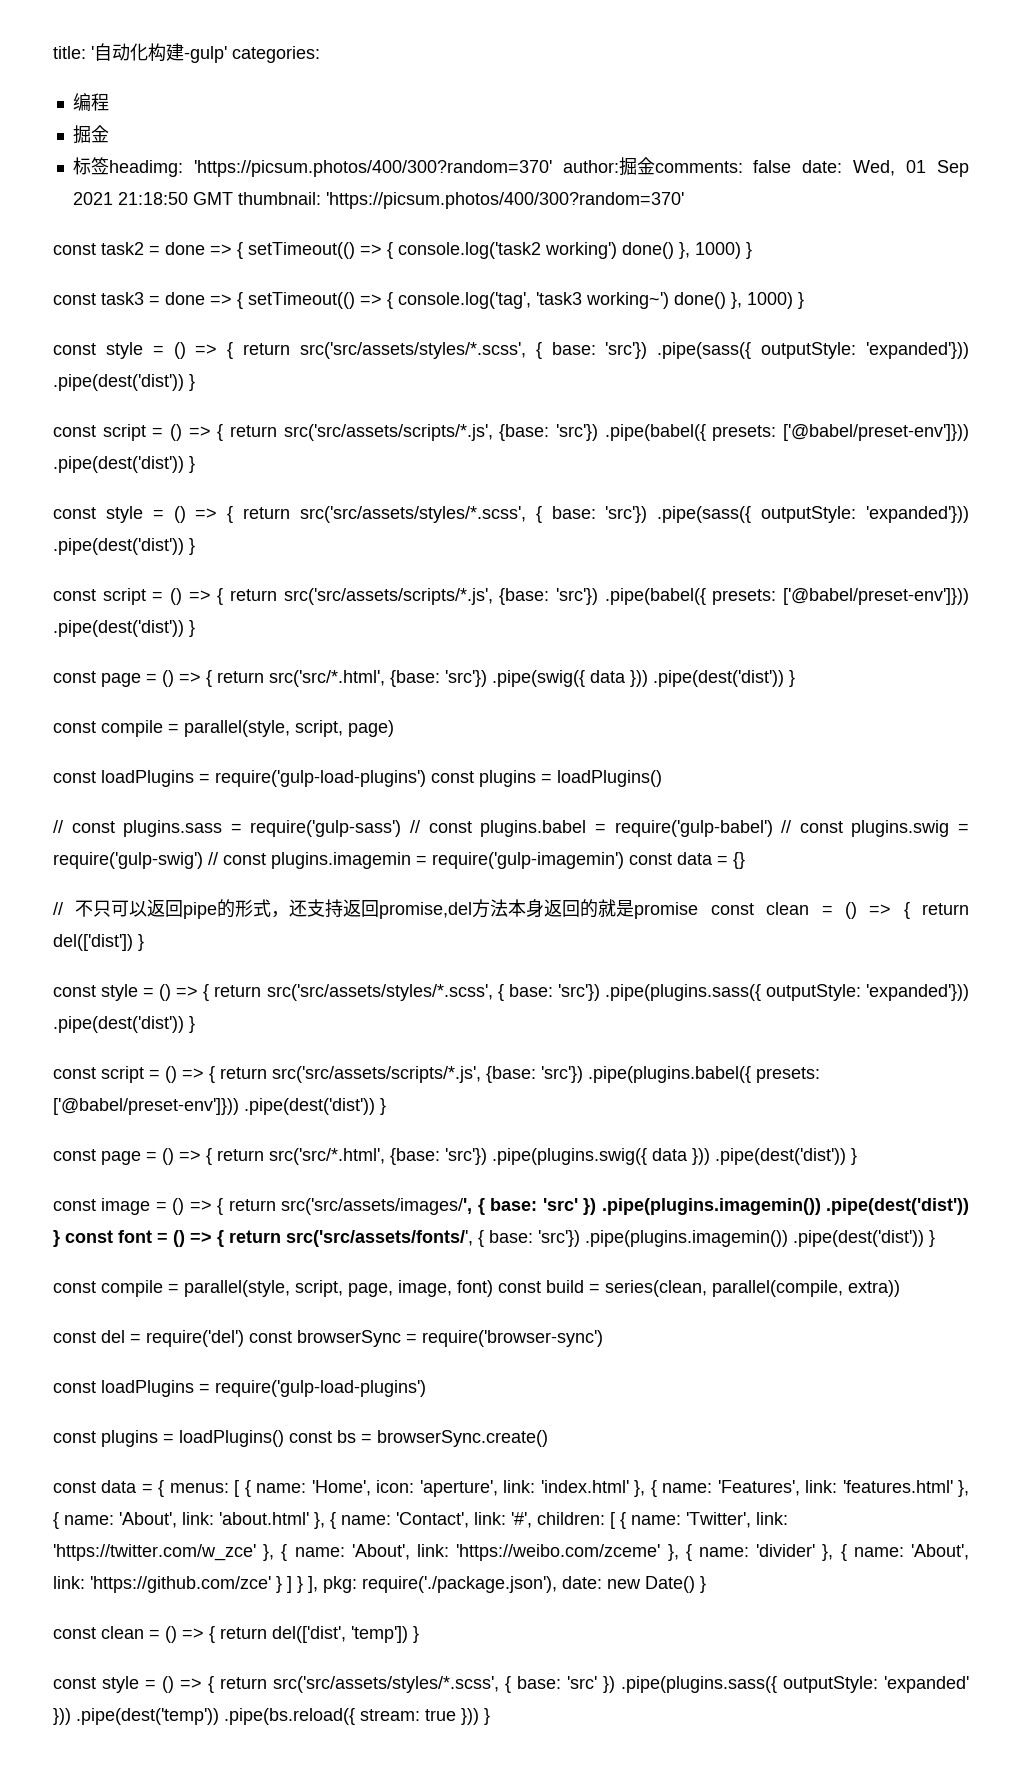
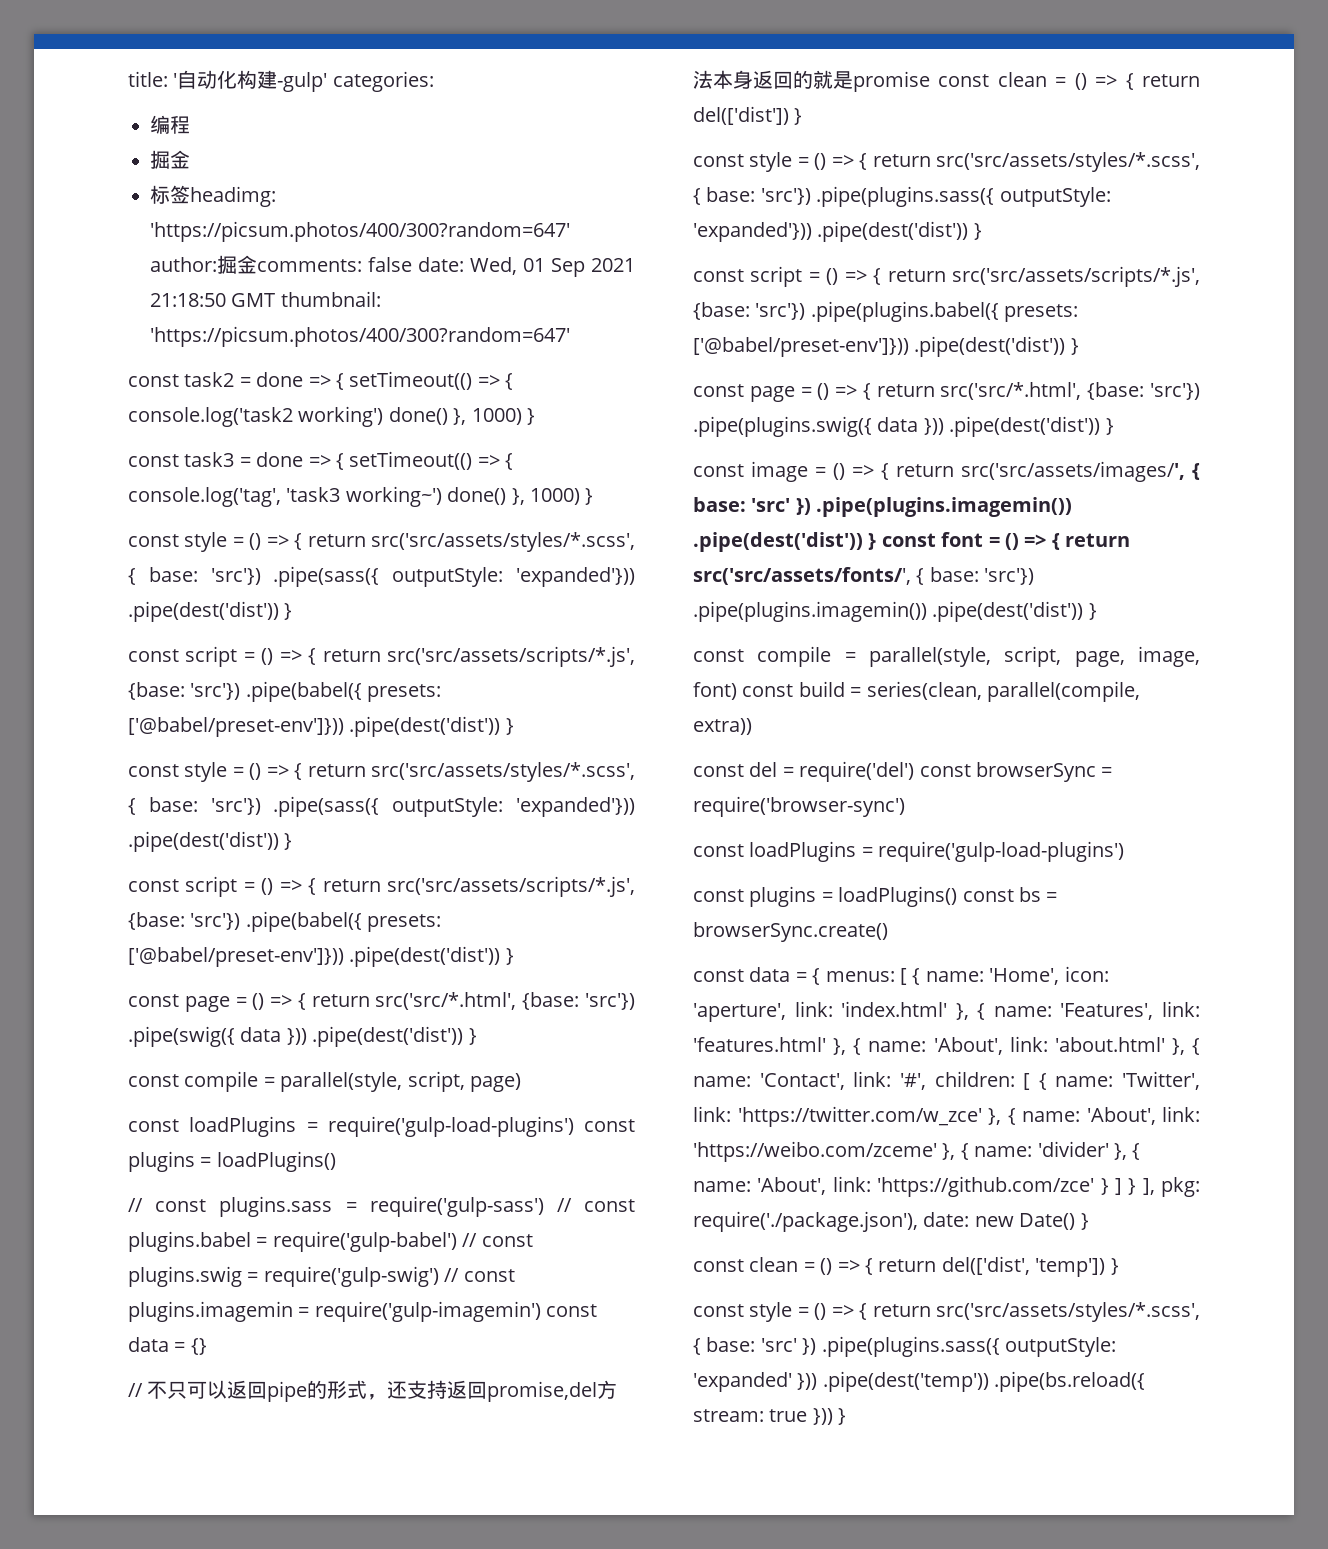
- 标签headimg: 'https://picsum.photos/400/300?random=370' author:掘金comments: false date: Wed, 01 Sep 2021 21:18:50 GMT thumbnail: 'https://picsum.photos/400/300?random=370'
+ 标签headimg: 'https://picsum.photos/400/300?random=647' author:掘金comments: false date: Wed, 01 Sep 2021 21:18:50 GMT thumbnail: 'https://picsum.photos/400/300?random=647'

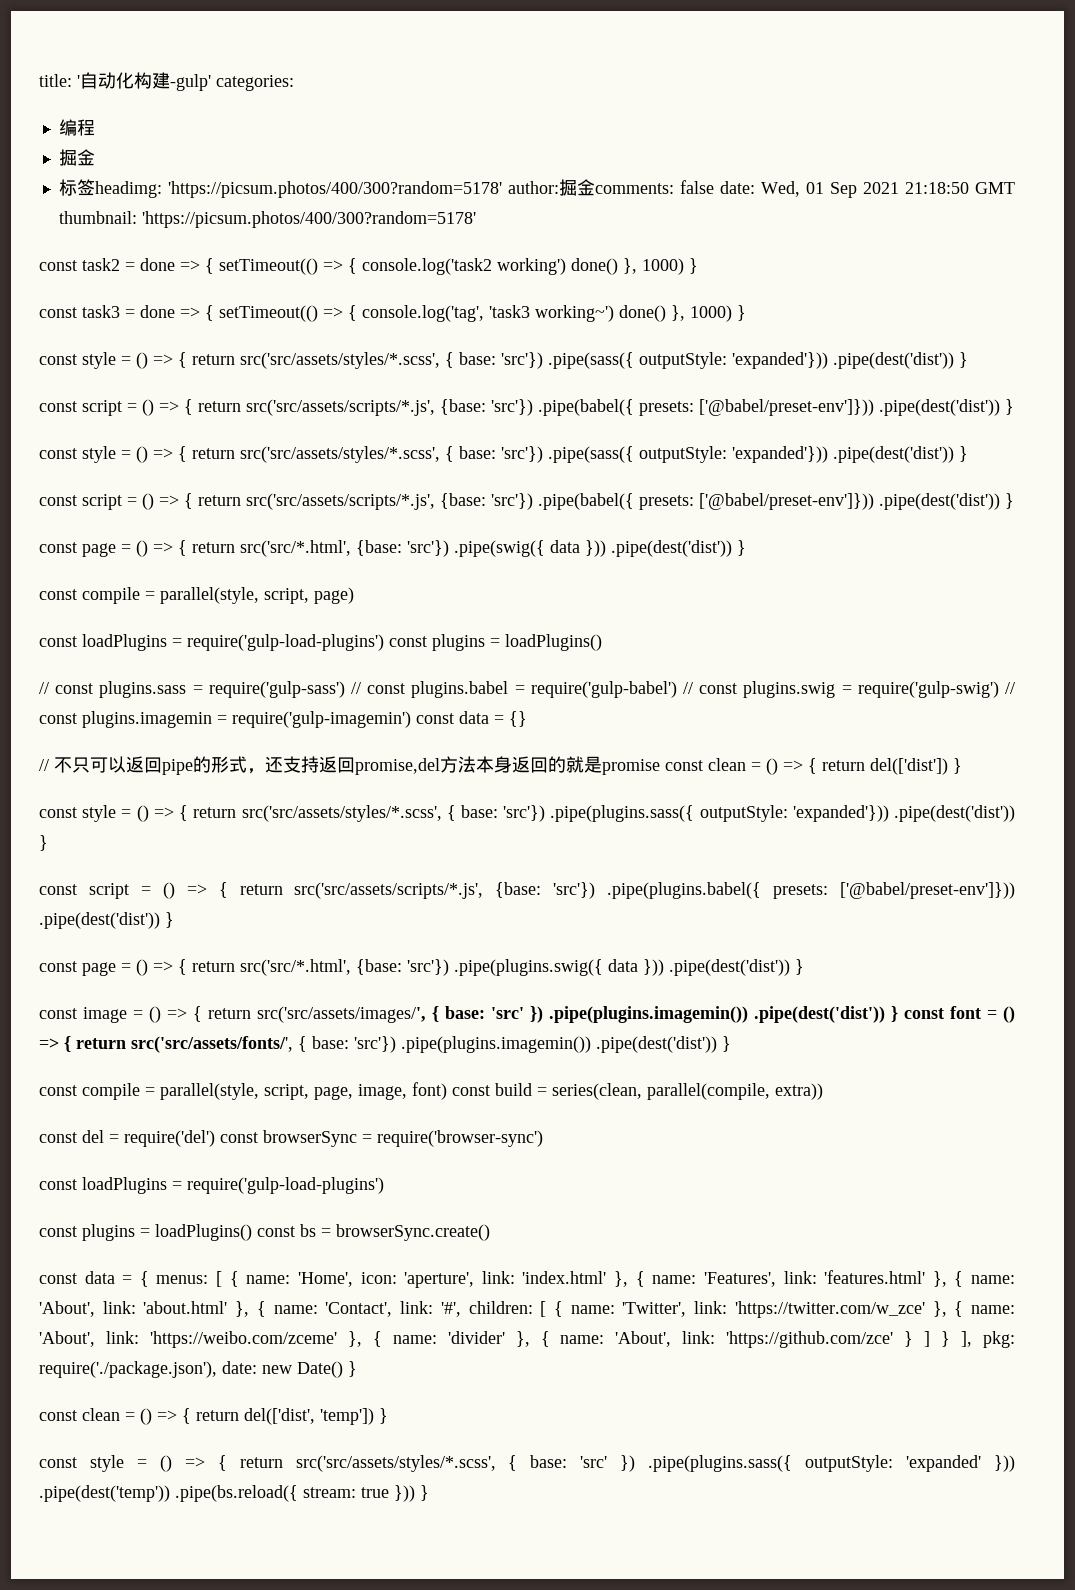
- 标签headimg: 'https://picsum.photos/400/300?random=647' author:掘金comments: false date: Wed, 01 Sep 2021 21:18:50 GMT thumbnail: 'https://picsum.photos/400/300?random=647'
+ 标签headimg: 'https://picsum.photos/400/300?random=5178' author:掘金comments: false date: Wed, 01 Sep 2021 21:18:50 GMT thumbnail: 'https://picsum.photos/400/300?random=5178'

